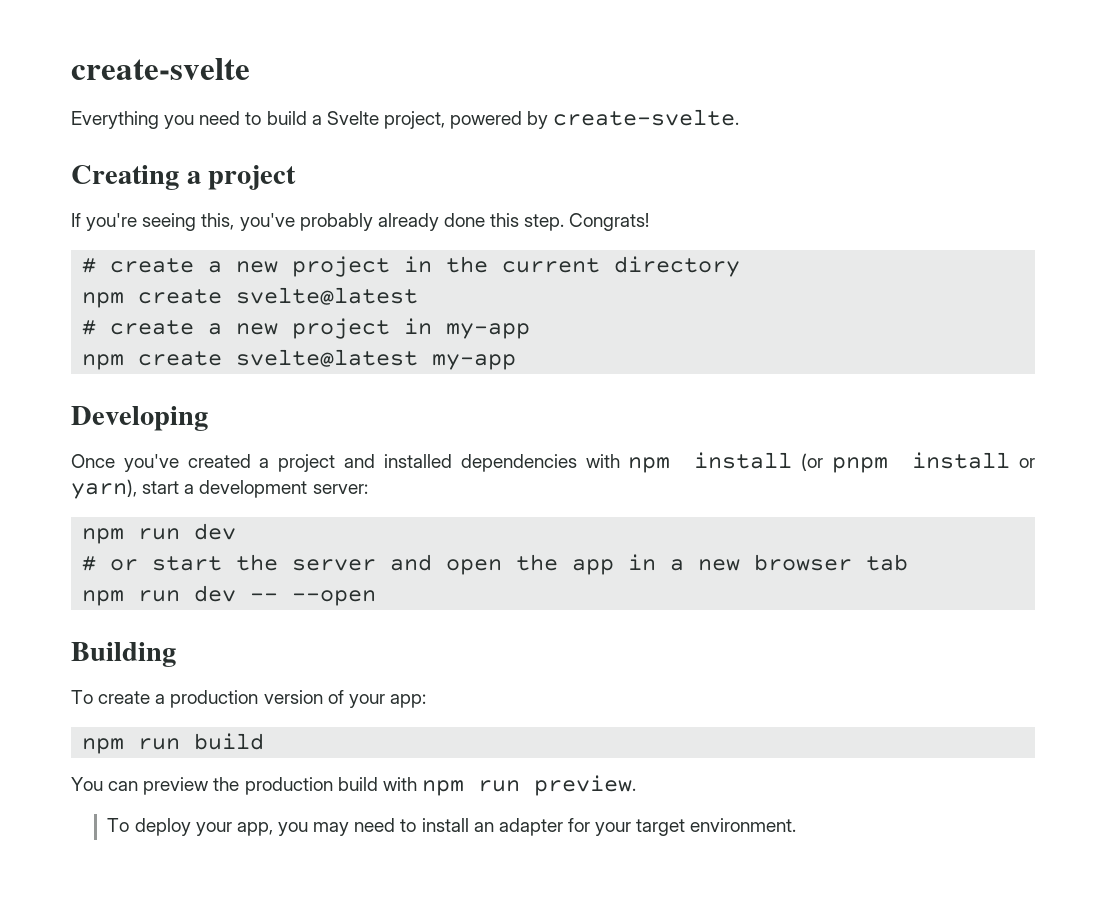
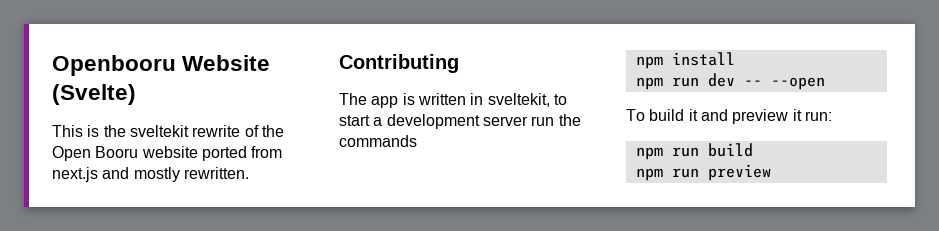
- create-svelte
- Everything you need to build a Svelte project, powered by create-svelte.
- Creating a project
- If you're seeing this, you've probably already done this step. Congrats!
- # create a new project in the current directory
- npm create svelte@latest
- # create a new project in my-app
- npm create svelte@latest my-app
- Developing
- Once you've created a project and installed dependencies with npm install (or pnpm install or yarn), start a development server:
- npm run dev
- # or start the server and open the app in a new browser tab
+ Openbooru Website (Svelte)
+ This is the sveltekit rewrite of the Open Booru website ported from next.js and mostly rewritten.
+ Contributing
+ The app is written in sveltekit, to start a development server run the commands
+ npm install
- Building
- To create a production version of your app:
+ To build it and preview it run:
  npm run build
- You can preview the production build with npm run preview.
- To deploy your app, you may need to install an adapter for your target environment.
+ npm run preview

